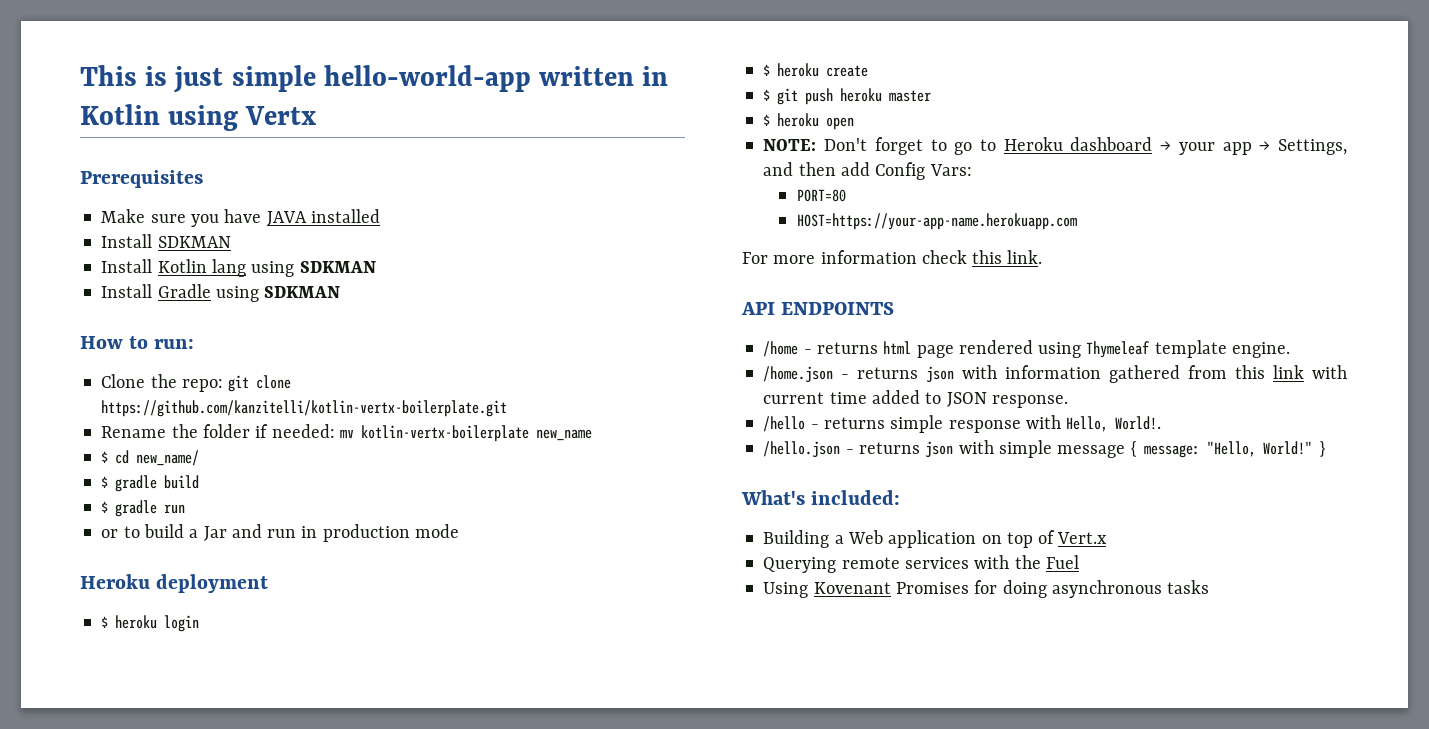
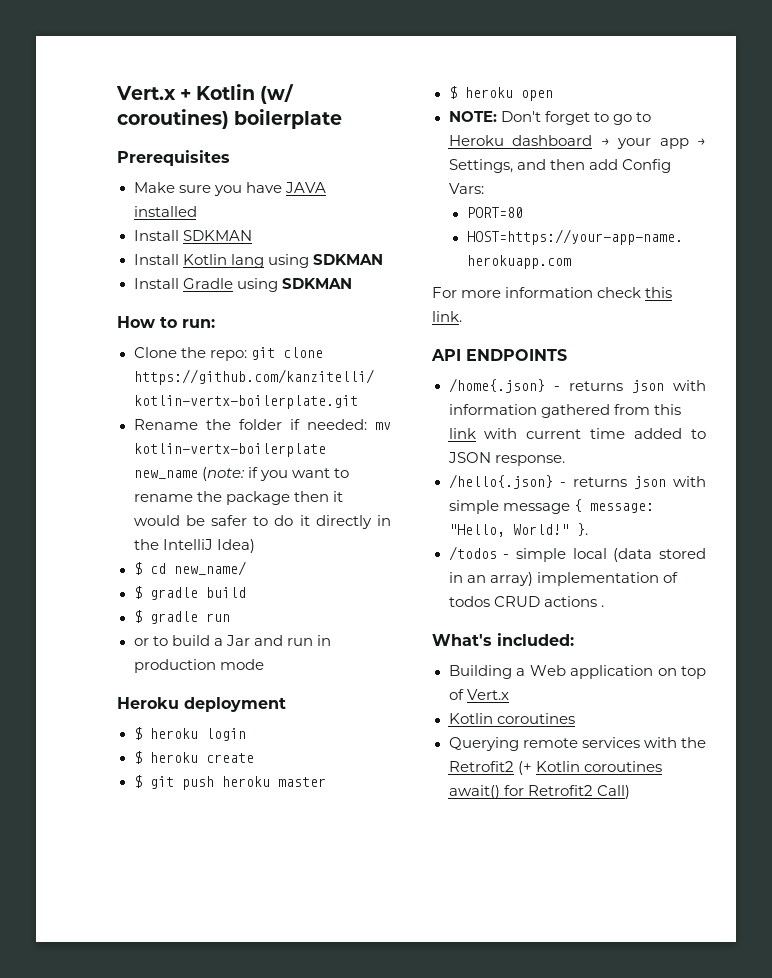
- This is just simple hello-world-app written in Kotlin using Vertx
+ Vert.x + Kotlin (w/ coroutines) boilerplate
- Rename the folder if needed: mv kotlin-vertx-boilerplate new_name
+ Rename the folder if needed: mv kotlin-vertx-boilerplate new_name (note: if you want to rename the package then it would be safer to do it directly in the IntelliJ Idea)
- /home - returns html page rendered using Thymeleaf template engine.
- /home.json - returns json with information gathered from this link with current time added to JSON response.
+ /home{.json} - returns json with information gathered from this link with current time added to JSON response.
- /hello - returns simple response with Hello, World!.
- /hello.json - returns json with simple message { message: "Hello, World!"
+ /hello{.json} - returns json with simple message { message: "Hello, World!"
- }
+ }.
+ /todos - simple local (data stored in an array) implementation of todos CRUD actions .
  Building a Web application on top of Vert.x
+ Kotlin coroutines
- Querying remote services with the Fuel
- Using Kovenant Promises for doing asynchronous tasks
+ Querying remote services with the Retrofit2 (+ Kotlin coroutines await() for Retrofit2 Call)

